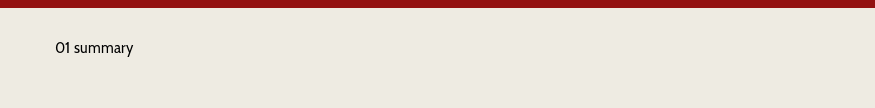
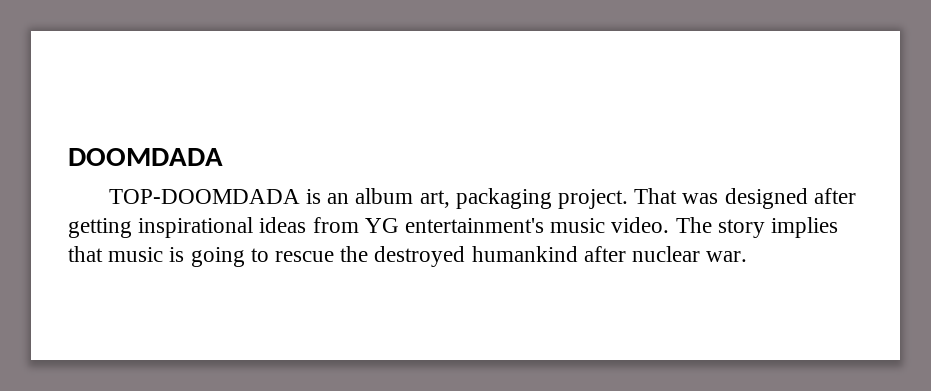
- 01 summary
+ DOOMDADA
+ TOP-DOOMDADA is an album art, packaging project. That was designed after getting inspirational ideas from YG entertainment's music video. The story implies that music is going to rescue the destroyed humankind after nuclear war.

